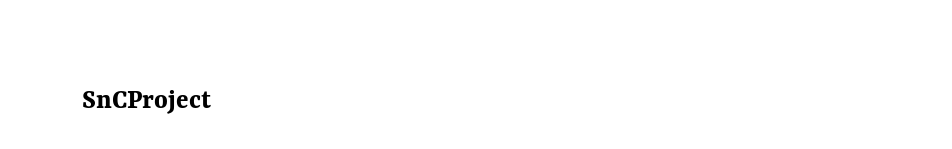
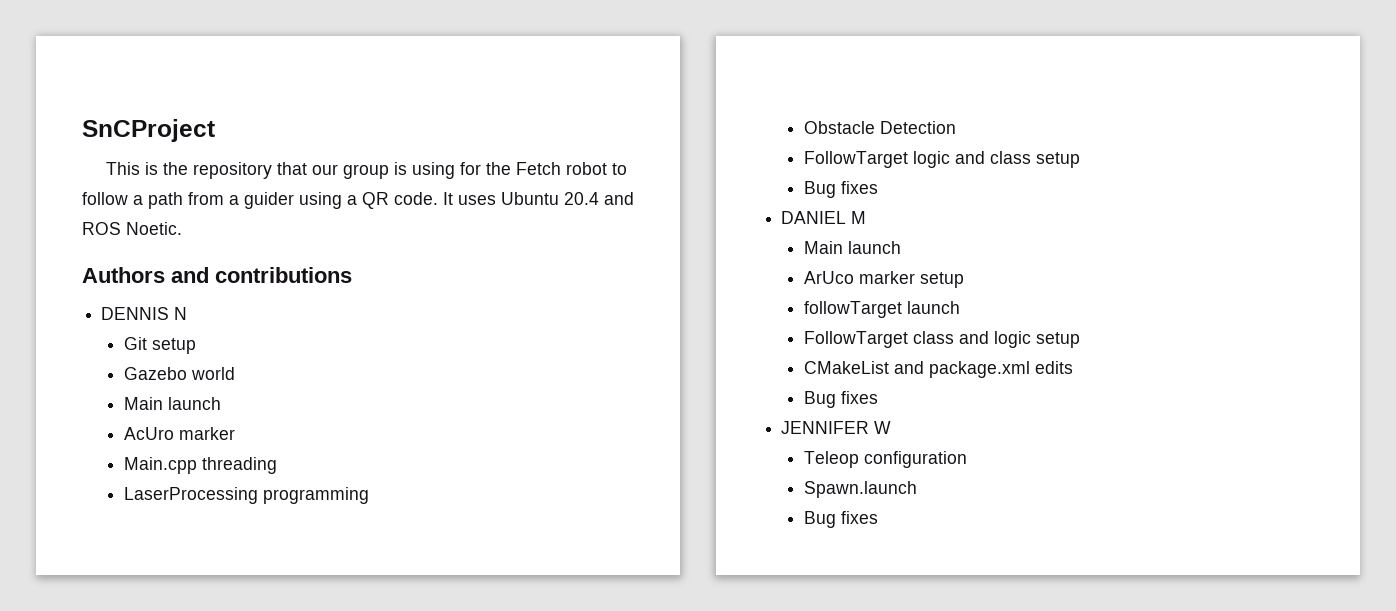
+ This is the repository that our group is using for the Fetch robot to follow a path from a guider using a QR code. It uses Ubuntu 20.4 and ROS Noetic.
+ Authors and contributions
+ DENNIS N
+ Git setup
+ Gazebo world
+ Main launch
+ AcUro marker
+ Main.cpp threading
+ LaserProcessing programming
+ Obstacle Detection
+ FollowTarget logic and class setup
+ Bug fixes
+ DANIEL M
+ Main launch
+ ArUco marker setup
+ followTarget launch
+ FollowTarget class and logic setup
+ CMakeList and package.xml edits
+ Bug fixes
+ JENNIFER W
+ Teleop configuration
+ Spawn.launch
+ Bug fixes

